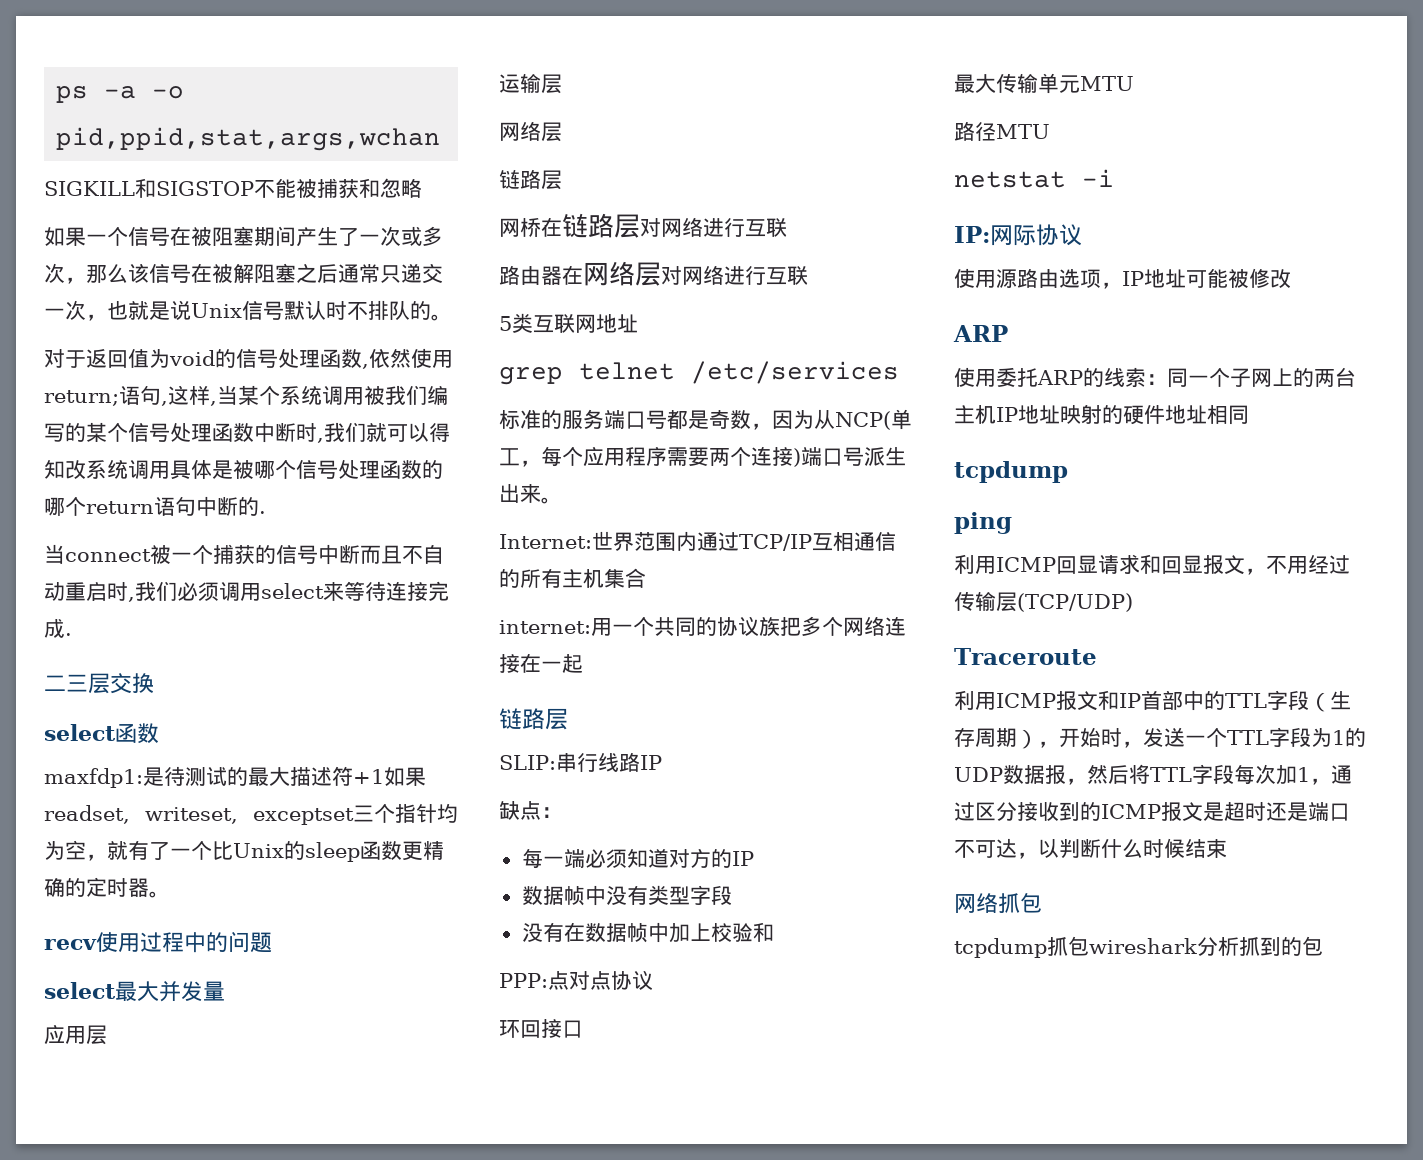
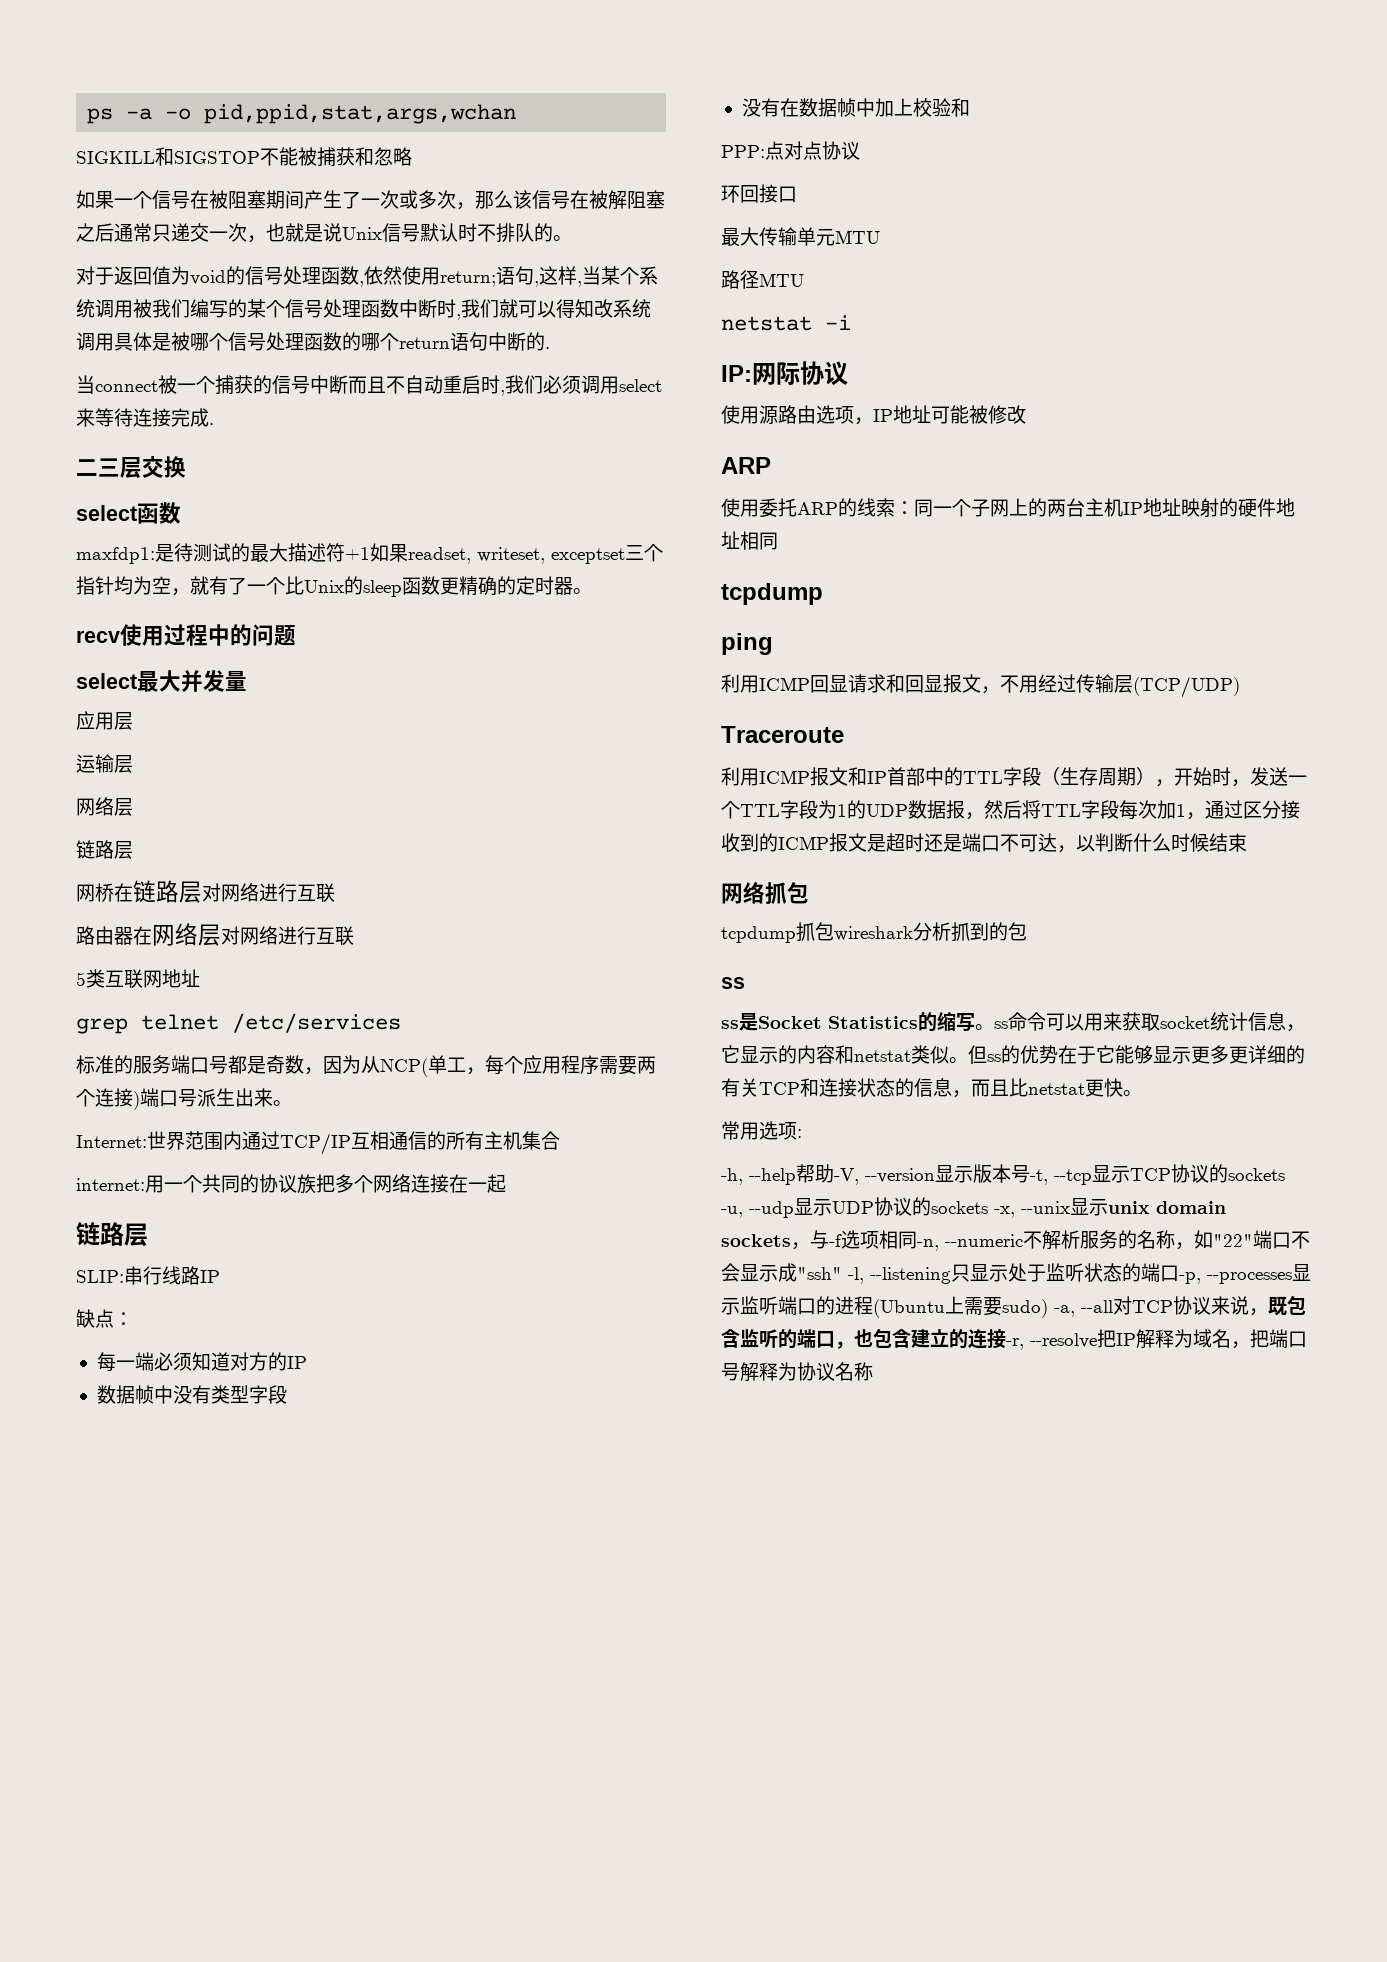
  tcpdump抓包wireshark分析抓到的包
+ ss
+ ss是Socket Statistics的缩写。ss命令可以用来获取socket统计信息，它显示的内容和netstat类似。但ss的优势在于它能够显示更多更详细的有关TCP和连接状态的信息，而且比netstat更快。
+ 常用选项:
+ -h, --help帮助-V, --version显示版本号-t, --tcp显示TCP协议的sockets -u, --udp显示UDP协议的sockets -x, --unix显示unix domain sockets，与-f选项相同-n, --numeric不解析服务的名称，如"22"端口不会显示成"ssh" -l, --listening只显示处于监听状态的端口-p, --processes显示监听端口的进程(Ubuntu上需要sudo) -a, --all对TCP协议来说，既包含监听的端口，也包含建立的连接-r, --resolve把IP解释为域名，把端口号解释为协议名称

